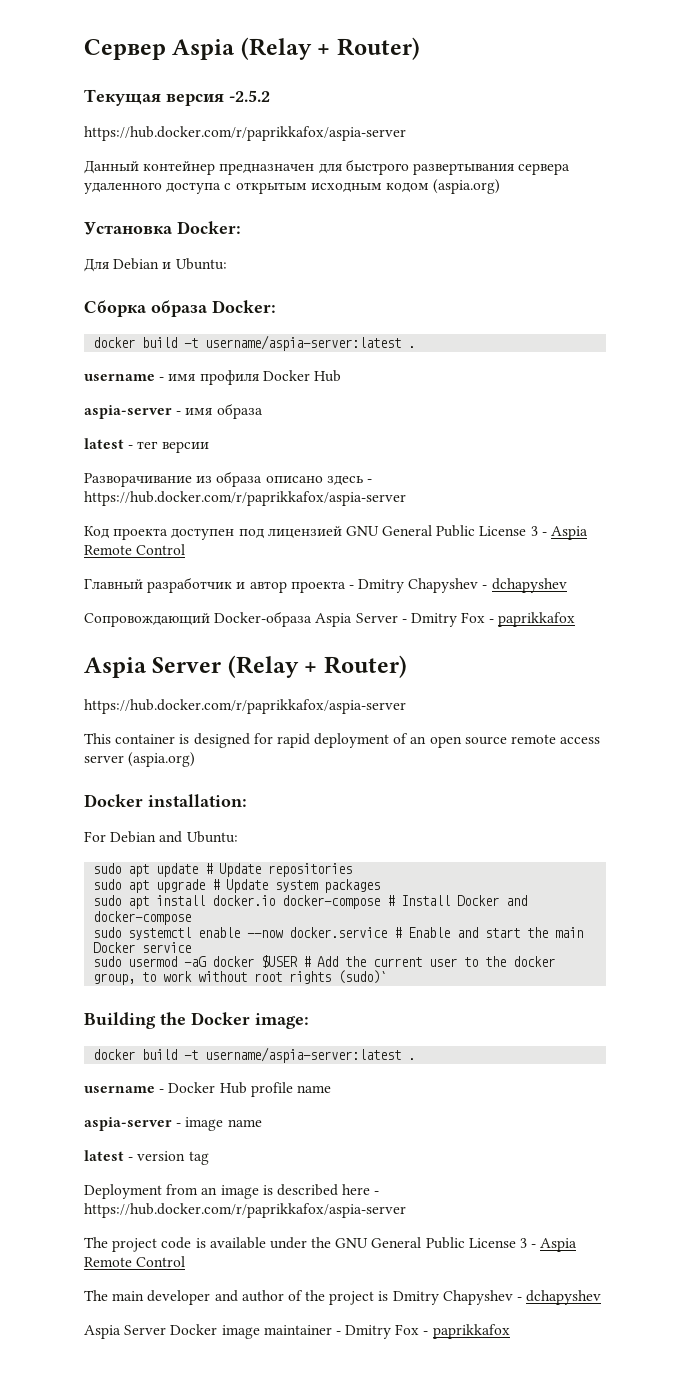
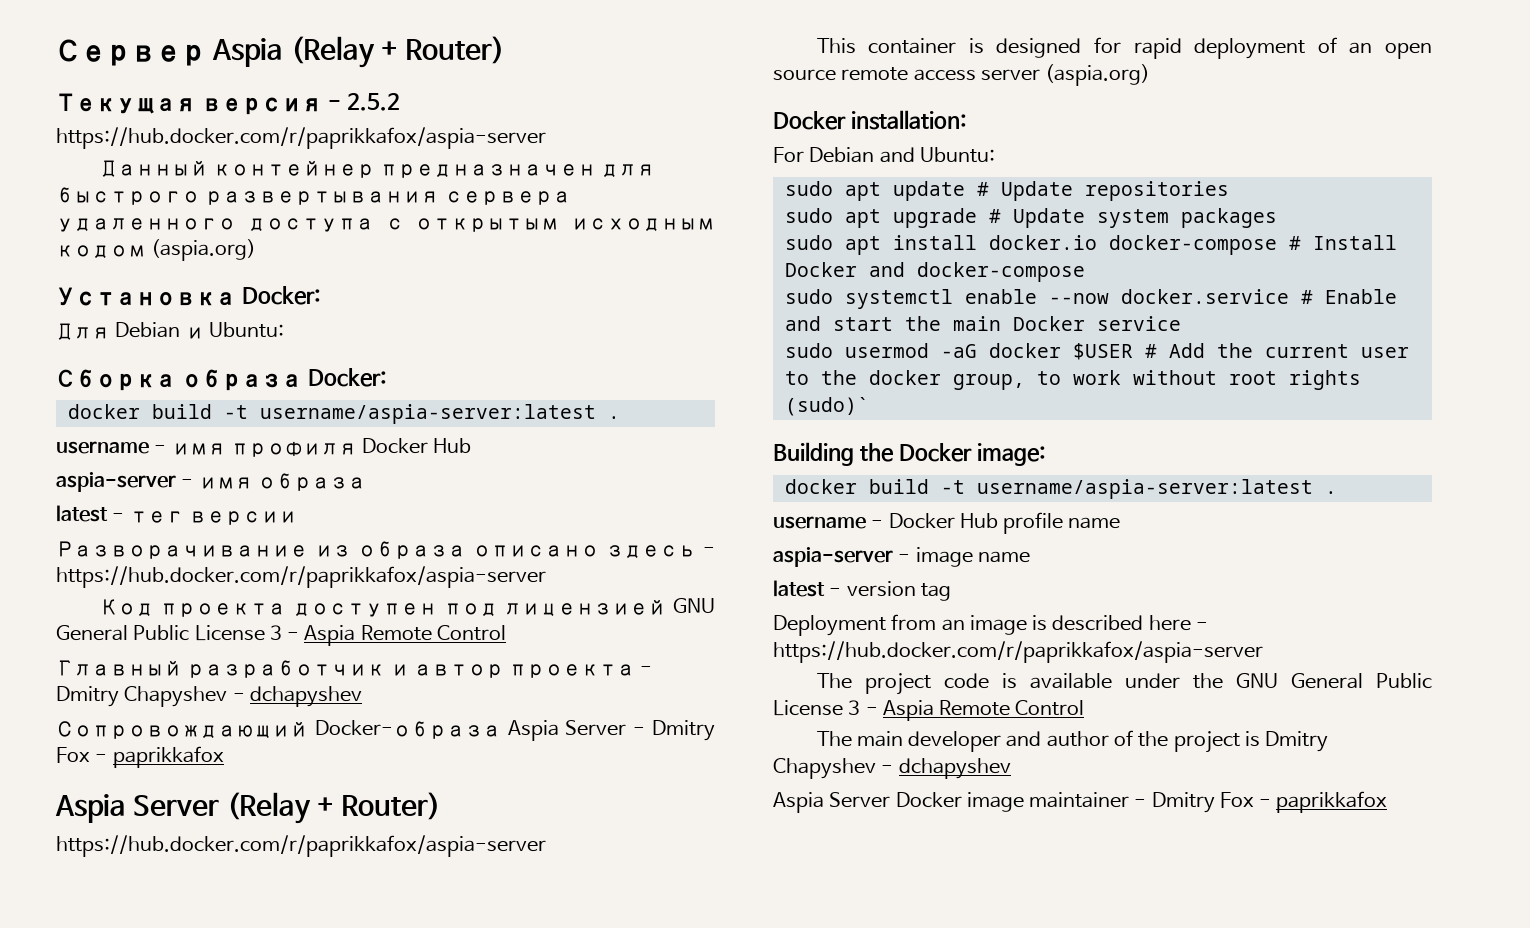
- Текущая версия -2.5.2
+ Текущая версия - 2.5.2

